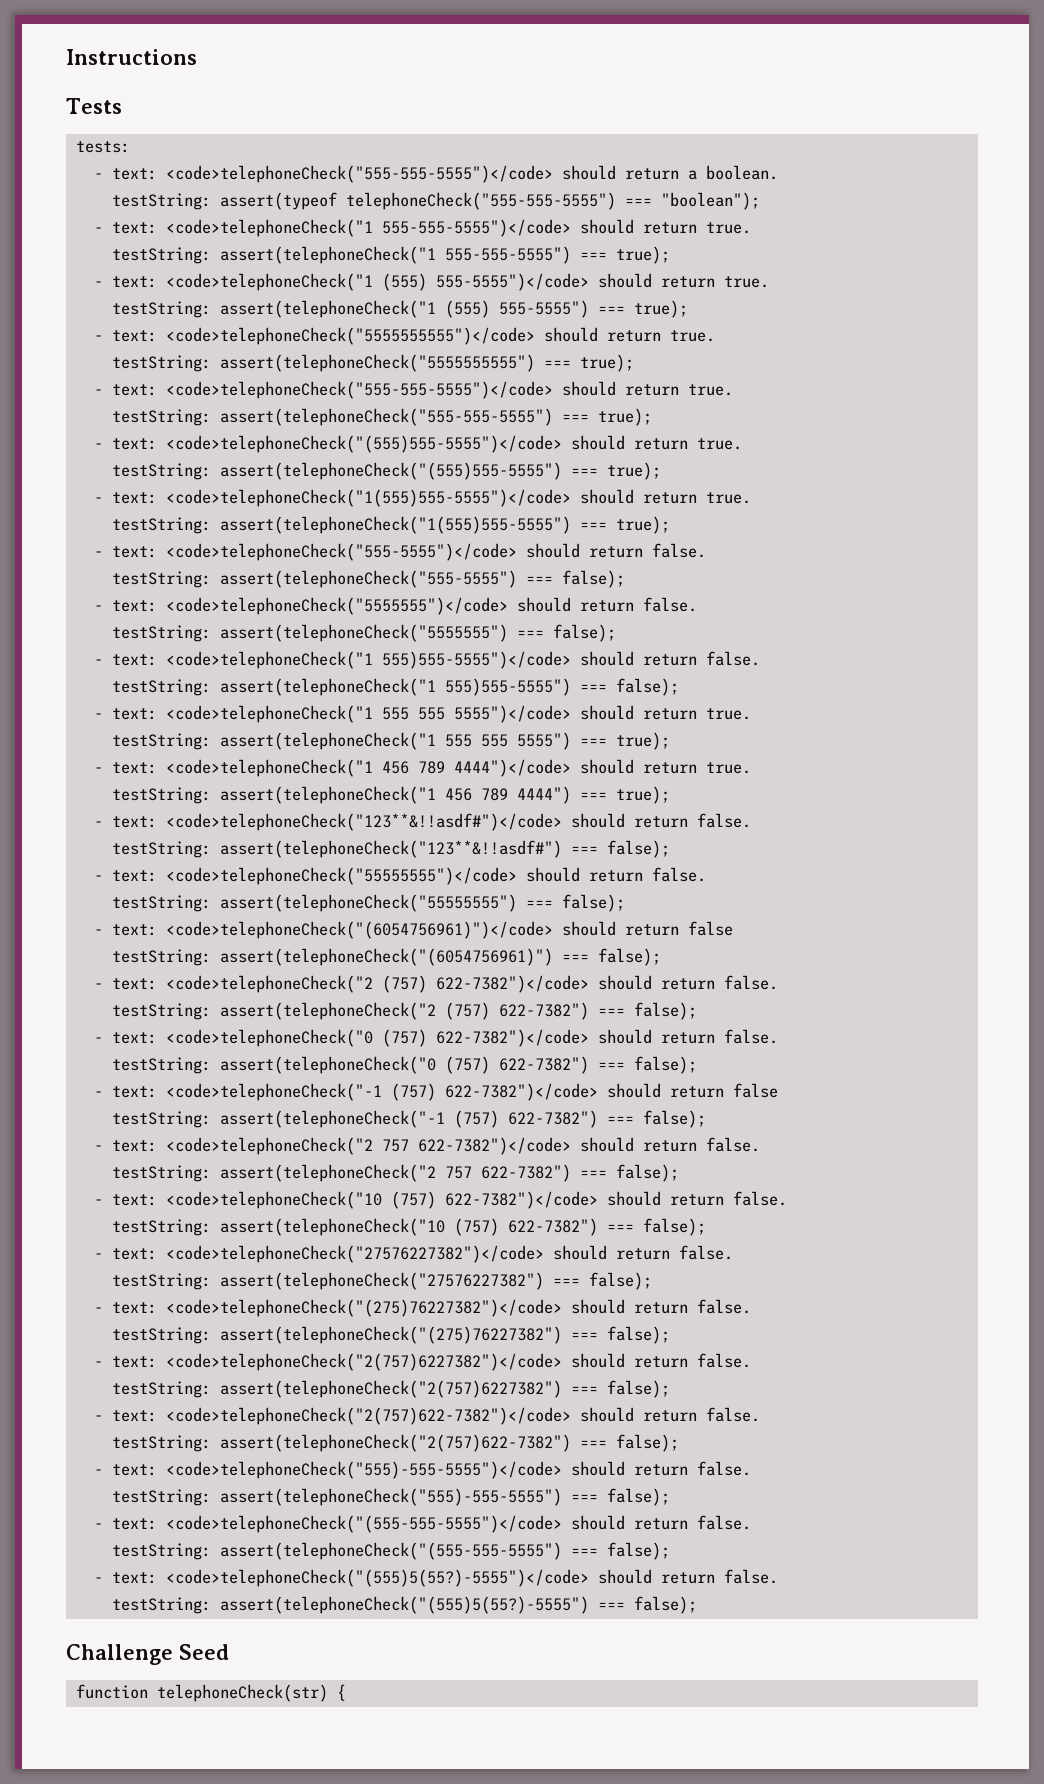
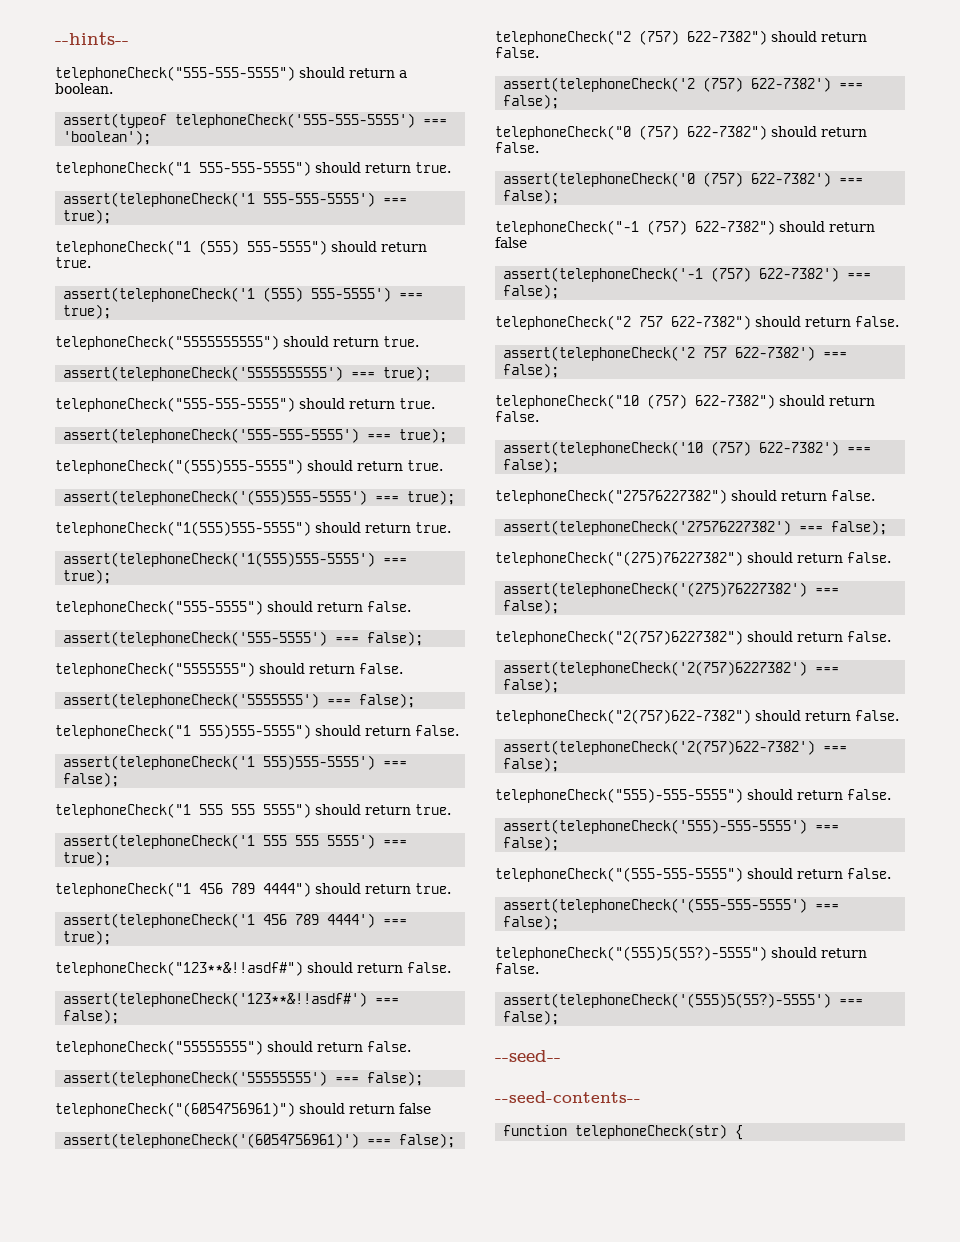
- Instructions
- Tests
- tests:
- - text: <code>telephoneCheck("555-555-5555")</code> should return a boolean.
- testString: assert(typeof telephoneCheck("555-555-5555") === "boolean");
- - text: <code>telephoneCheck("1 555-555-5555")</code> should return true.
- testString: assert(telephoneCheck("1 555-555-5555") === true);
- - text: <code>telephoneCheck("1 (555) 555-5555")</code> should return true.
- testString: assert(telephoneCheck("1 (555) 555-5555") === true);
- - text: <code>telephoneCheck("5555555555")</code> should return true.
- testString: assert(telephoneCheck("5555555555") === true);
- - text: <code>telephoneCheck("555-555-5555")</code> should return true.
- testString: assert(telephoneCheck("555-555-5555") === true);
- - text: <code>telephoneCheck("(555)555-5555")</code> should return true.
- testString: assert(telephoneCheck("(555)555-5555") === true);
- - text: <code>telephoneCheck("1(555)555-5555")</code> should return true.
- testString: assert(telephoneCheck("1(555)555-5555") === true);
- - text: <code>telephoneCheck("555-5555")</code> should return false.
- testString: assert(telephoneCheck("555-5555") === false);
- - text: <code>telephoneCheck("5555555")</code> should return false.
- testString: assert(telephoneCheck("5555555") === false);
- - text: <code>telephoneCheck("1 555)555-5555")</code> should return false.
- testString: assert(telephoneCheck("1 555)555-5555") === false);
- - text: <code>telephoneCheck("1 555 555 5555")</code> should return true.
- testString: assert(telephoneCheck("1 555 555 5555") === true);
- - text: <code>telephoneCheck("1 456 789 4444")</code> should return true.
- testString: assert(telephoneCheck("1 456 789 4444") === true);
- - text: <code>telephoneCheck("123**&!!asdf#")</code> should return false.
- testString: assert(telephoneCheck("123**&!!asdf#") === false);
- - text: <code>telephoneCheck("55555555")</code> should return false.
- testString: assert(telephoneCheck("55555555") === false);
- - text: <code>telephoneCheck("(6054756961)")</code> should return false
- testString: assert(telephoneCheck("(6054756961)") === false);
- - text: <code>telephoneCheck("2 (757) 622-7382")</code> should return false.
- testString: assert(telephoneCheck("2 (757) 622-7382") === false);
- - text: <code>telephoneCheck("0 (757) 622-7382")</code> should return false.
- testString: assert(telephoneCheck("0 (757) 622-7382") === false);
- - text: <code>telephoneCheck("-1 (757) 622-7382")</code> should return false
- testString: assert(telephoneCheck("-1 (757) 622-7382") === false);
- - text: <code>telephoneCheck("2 757 622-7382")</code> should return false.
- testString: assert(telephoneCheck("2 757 622-7382") === false);
- - text: <code>telephoneCheck("10 (757) 622-7382")</code> should return false.
- testString: assert(telephoneCheck("10 (757) 622-7382") === false);
- - text: <code>telephoneCheck("27576227382")</code> should return false.
- testString: assert(telephoneCheck("27576227382") === false);
- - text: <code>telephoneCheck("(275)76227382")</code> should return false.
- testString: assert(telephoneCheck("(275)76227382") === false);
- - text: <code>telephoneCheck("2(757)6227382")</code> should return false.
- testString: assert(telephoneCheck("2(757)6227382") === false);
- - text: <code>telephoneCheck("2(757)622-7382")</code> should return false.
- testString: assert(telephoneCheck("2(757)622-7382") === false);
- - text: <code>telephoneCheck("555)-555-5555")</code> should return false.
- testString: assert(telephoneCheck("555)-555-5555") === false);
- - text: <code>telephoneCheck("(555-555-5555")</code> should return false.
- testString: assert(telephoneCheck("(555-555-5555") === false);
- - text: <code>telephoneCheck("(555)5(55?)-5555")</code> should return false.
- testString: assert(telephoneCheck("(555)5(55?)-5555") === false);
- Challenge Seed
+ --hints--
+ telephoneCheck("555-555-5555") should return a boolean.
+ assert(typeof telephoneCheck('555-555-5555') === 'boolean');
+ telephoneCheck("1 555-555-5555") should return true.
+ assert(telephoneCheck('1 555-555-5555') === true);
+ telephoneCheck("1 (555) 555-5555") should return true.
+ assert(telephoneCheck('1 (555) 555-5555') === true);
+ telephoneCheck("5555555555") should return true.
+ assert(telephoneCheck('5555555555') === true);
+ telephoneCheck("555-555-5555") should return true.
+ assert(telephoneCheck('555-555-5555') === true);
+ telephoneCheck("(555)555-5555") should return true.
+ assert(telephoneCheck('(555)555-5555') === true);
+ telephoneCheck("1(555)555-5555") should return true.
+ assert(telephoneCheck('1(555)555-5555') === true);
+ telephoneCheck("555-5555") should return false.
+ assert(telephoneCheck('555-5555') === false);
+ telephoneCheck("5555555") should return false.
+ assert(telephoneCheck('5555555') === false);
+ telephoneCheck("1 555)555-5555") should return false.
+ assert(telephoneCheck('1 555)555-5555') === false);
+ telephoneCheck("1 555 555 5555") should return true.
+ assert(telephoneCheck('1 555 555 5555') === true);
+ telephoneCheck("1 456 789 4444") should return true.
+ assert(telephoneCheck('1 456 789 4444') === true);
+ telephoneCheck("123**&!!asdf#") should return false.
+ assert(telephoneCheck('123**&!!asdf#') === false);
+ telephoneCheck("55555555") should return false.
+ assert(telephoneCheck('55555555') === false);
+ telephoneCheck("(6054756961)") should return false
+ assert(telephoneCheck('(6054756961)') === false);
+ telephoneCheck("2 (757) 622-7382") should return false.
+ assert(telephoneCheck('2 (757) 622-7382') === false);
+ telephoneCheck("0 (757) 622-7382") should return false.
+ assert(telephoneCheck('0 (757) 622-7382') === false);
+ telephoneCheck("-1 (757) 622-7382") should return false
+ assert(telephoneCheck('-1 (757) 622-7382') === false);
+ telephoneCheck("2 757 622-7382") should return false.
+ assert(telephoneCheck('2 757 622-7382') === false);
+ telephoneCheck("10 (757) 622-7382") should return false.
+ assert(telephoneCheck('10 (757) 622-7382') === false);
+ telephoneCheck("27576227382") should return false.
+ assert(telephoneCheck('27576227382') === false);
+ telephoneCheck("(275)76227382") should return false.
+ assert(telephoneCheck('(275)76227382') === false);
+ telephoneCheck("2(757)6227382") should return false.
+ assert(telephoneCheck('2(757)6227382') === false);
+ telephoneCheck("2(757)622-7382") should return false.
+ assert(telephoneCheck('2(757)622-7382') === false);
+ telephoneCheck("555)-555-5555") should return false.
+ assert(telephoneCheck('555)-555-5555') === false);
+ telephoneCheck("(555-555-5555") should return false.
+ assert(telephoneCheck('(555-555-5555') === false);
+ telephoneCheck("(555)5(55?)-5555") should return false.
+ assert(telephoneCheck('(555)5(55?)-5555') === false);
+ --seed--
+ --seed-contents--

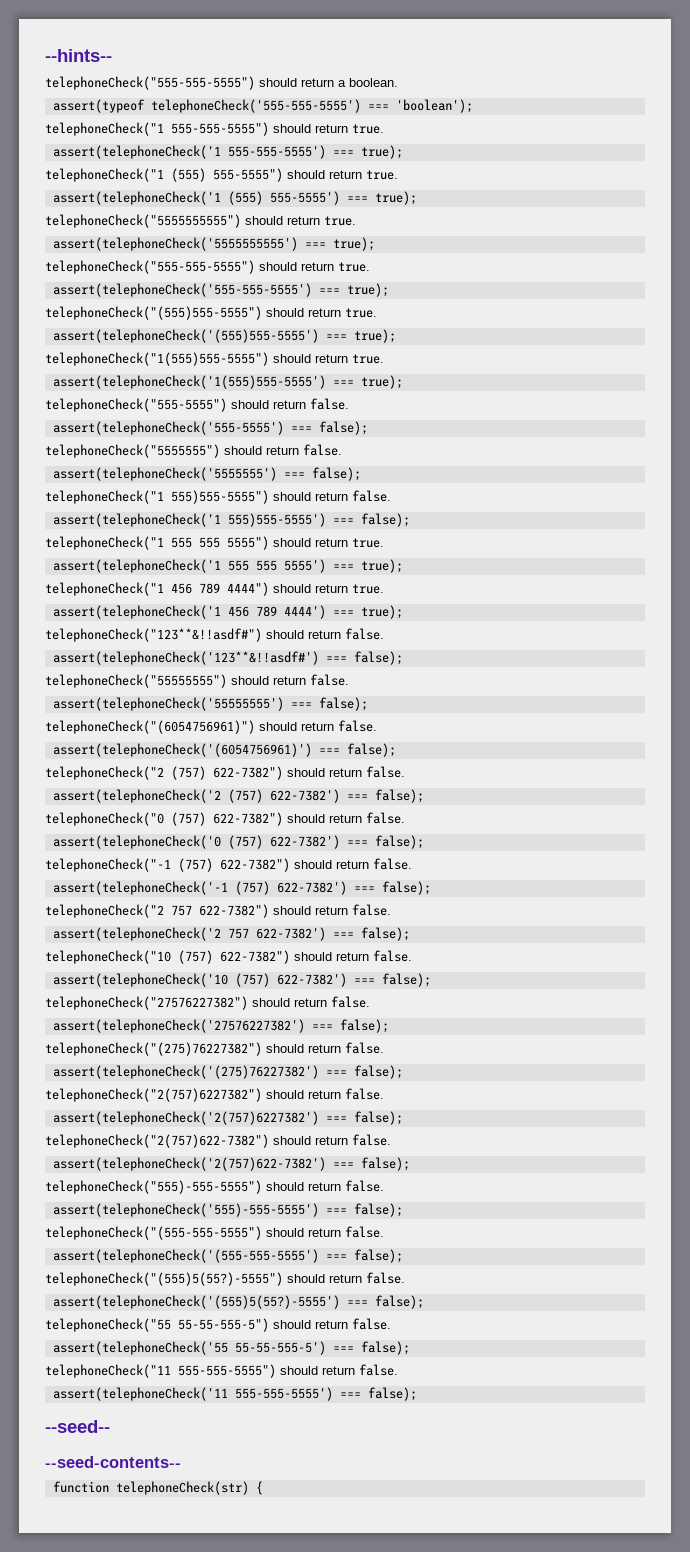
- telephoneCheck("(6054756961)") should return false
+ telephoneCheck("(6054756961)") should return false.
- telephoneCheck("-1 (757) 622-7382") should return false
+ telephoneCheck("-1 (757) 622-7382") should return false.
+ telephoneCheck("55 55-55-555-5") should return false.
+ assert(telephoneCheck('55 55-55-555-5') === false);
+ telephoneCheck("11 555-555-5555") should return false.
+ assert(telephoneCheck('11 555-555-5555') === false);

